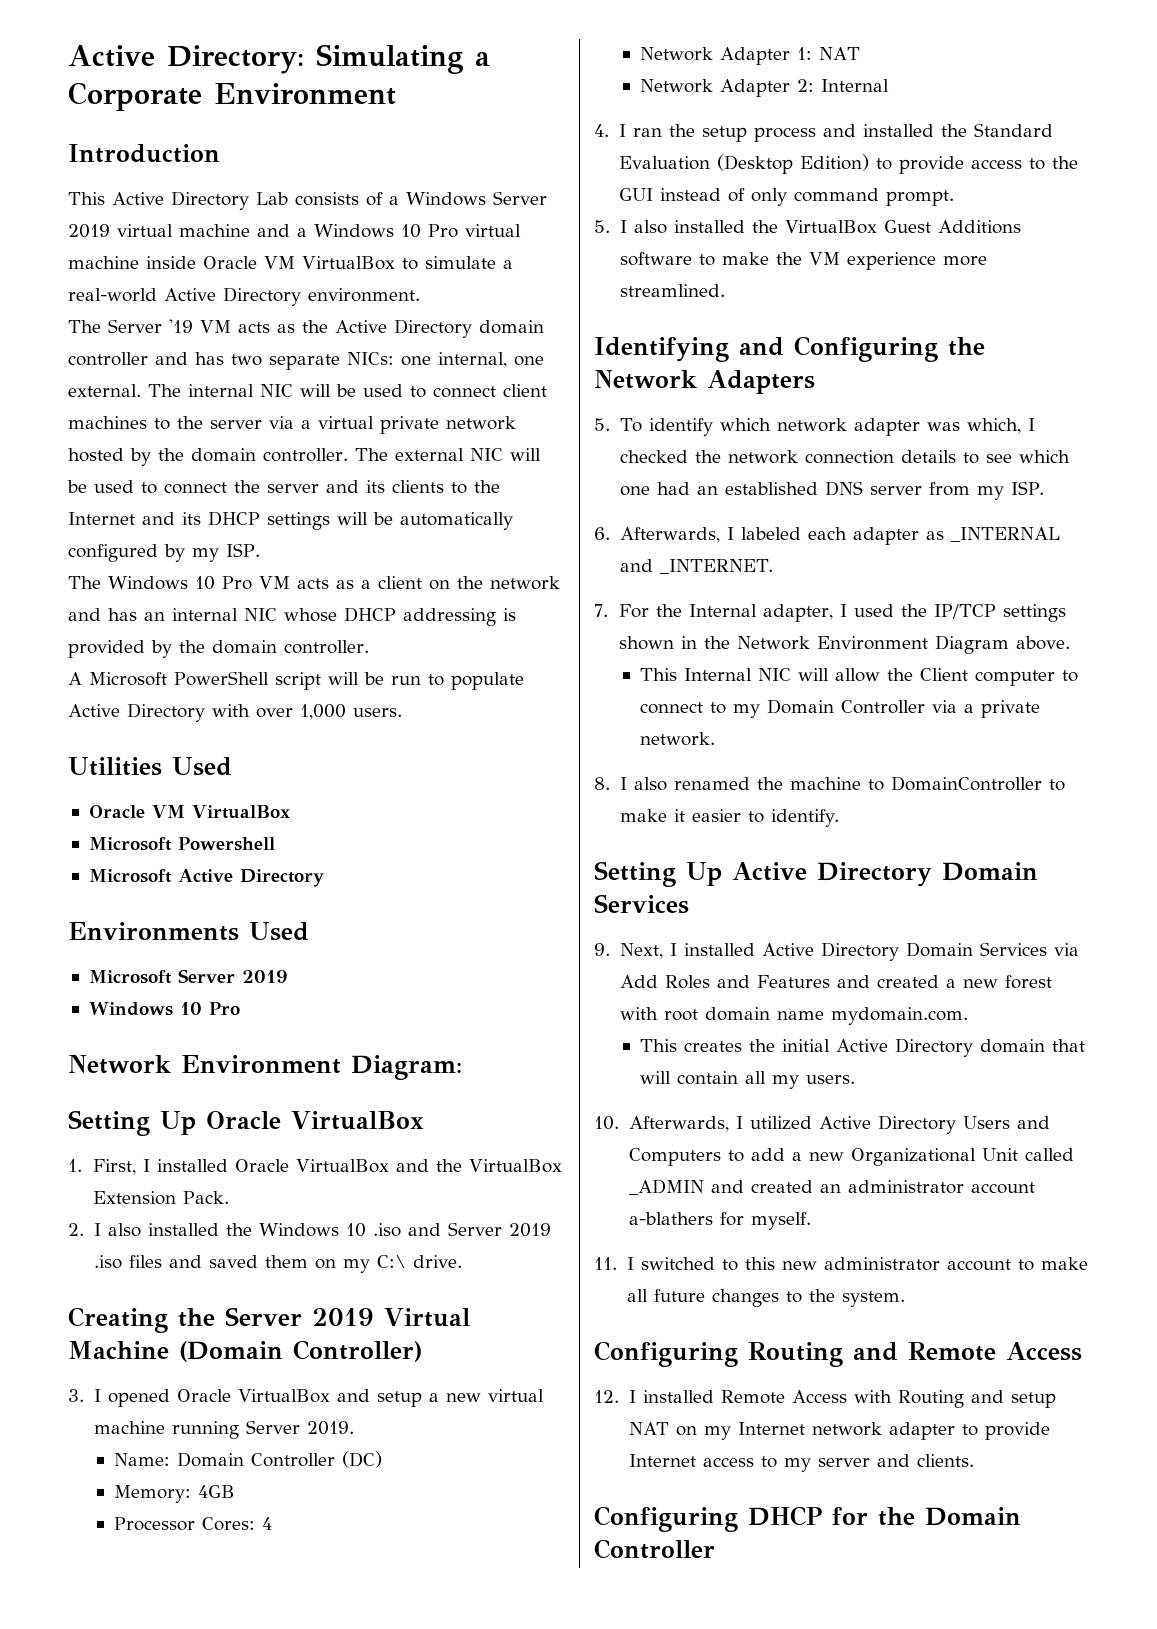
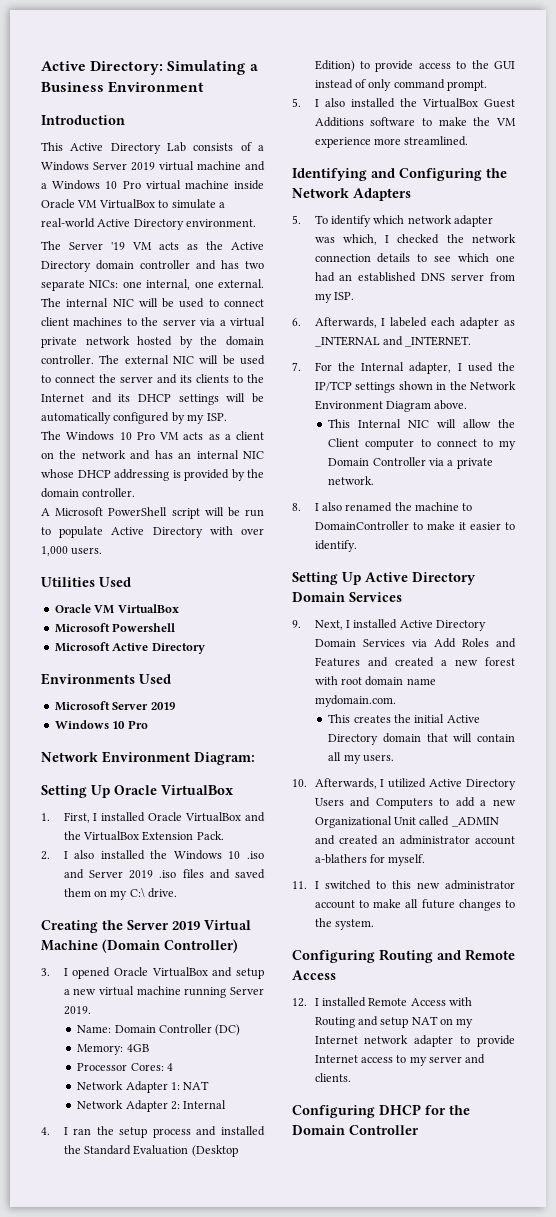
- Active Directory: Simulating a Corporate Environment
+ Active Directory: Simulating a Business Environment

